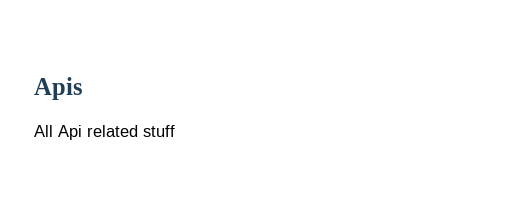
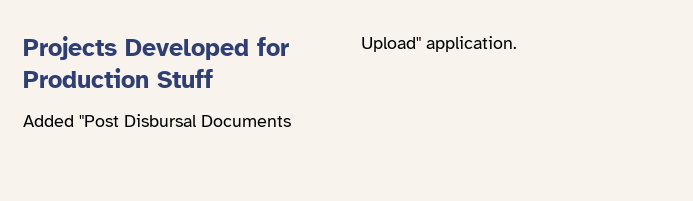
- Apis
- All Api related stuff
+ Projects Developed for Production Stuff
+ Added "Post Disbursal Documents Upload" application.

